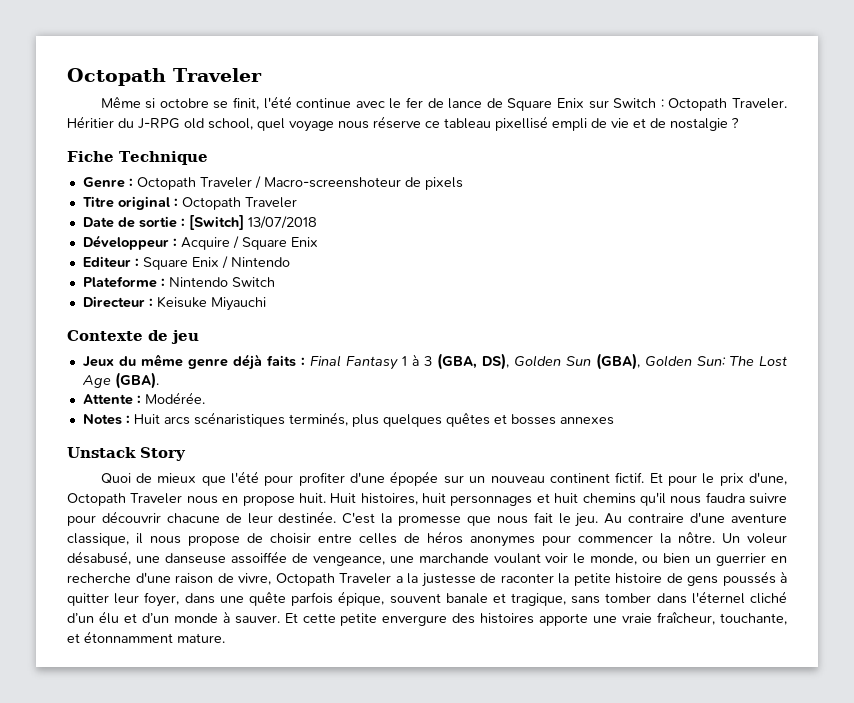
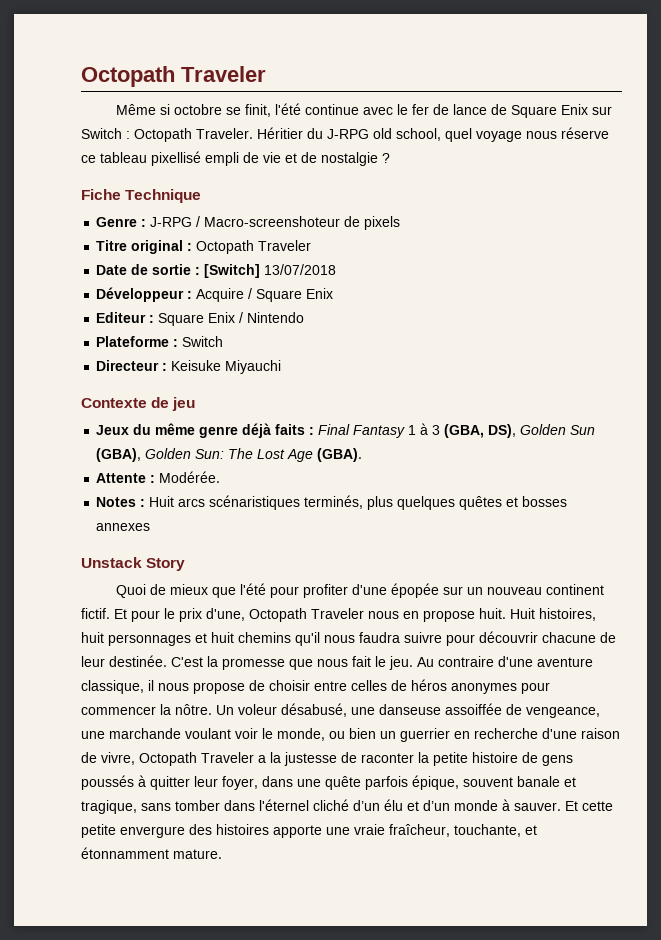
- Genre : Octopath Traveler / Macro-screenshoteur de pixels
+ Genre : J-RPG / Macro-screenshoteur de pixels
- Plateforme : Nintendo Switch
+ Plateforme : Switch

